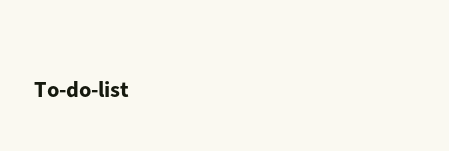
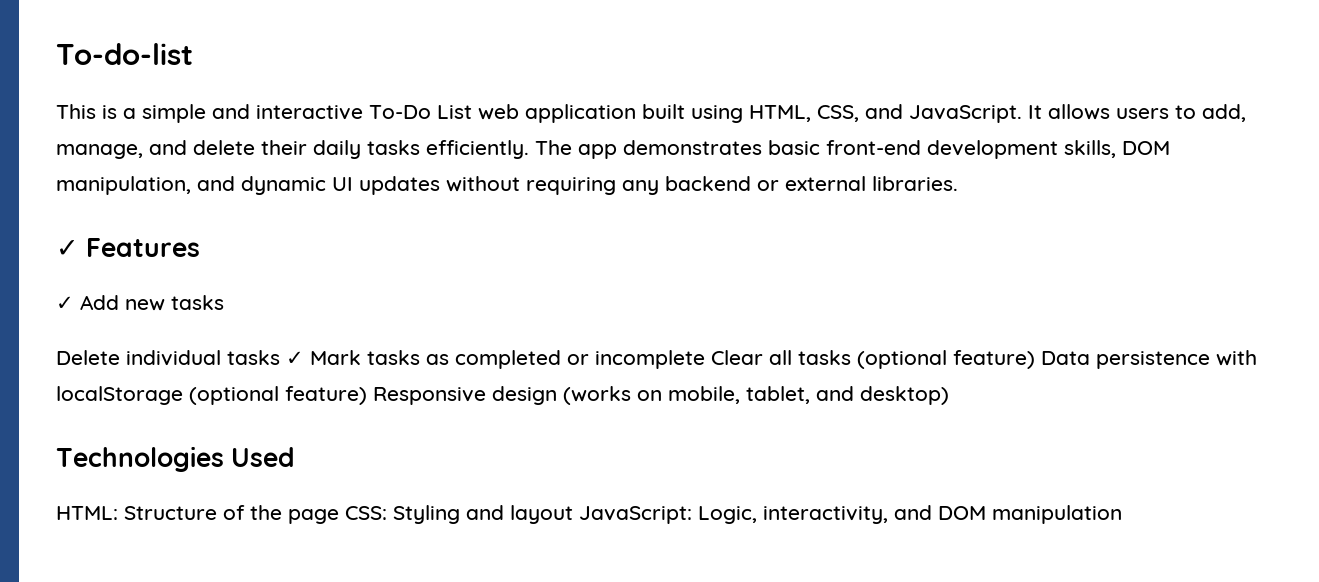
+ This is a simple and interactive To-Do List web application built using HTML, CSS, and JavaScript. It allows users to add, manage, and delete their daily tasks efficiently. The app demonstrates basic front-end development skills, DOM manipulation, and dynamic UI updates without requiring any backend or external libraries.
+ ✓ Features
+ ✓ Add new tasks
+ Delete individual tasks ✓ Mark tasks as completed or incomplete Clear all tasks (optional feature) Data persistence with localStorage (optional feature) Responsive design (works on mobile, tablet, and desktop)
+ Technologies Used
+ HTML: Structure of the page CSS: Styling and layout JavaScript: Logic, interactivity, and DOM manipulation

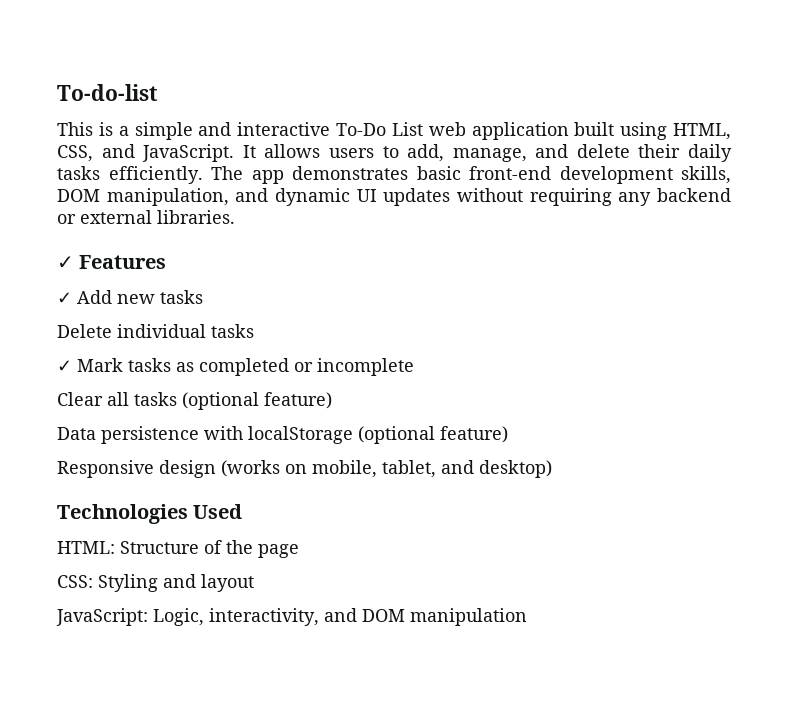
- Delete individual tasks ✓ Mark tasks as completed or incomplete Clear all tasks (optional feature) Data persistence with localStorage (optional feature) Responsive design (works on mobile, tablet, and desktop)
+ Delete individual tasks
+ ✓ Mark tasks as completed or incomplete
+ Clear all tasks (optional feature)
+ Data persistence with localStorage (optional feature)
+ Responsive design (works on mobile, tablet, and desktop)
- HTML: Structure of the page CSS: Styling and layout JavaScript: Logic, interactivity, and DOM manipulation
+ HTML: Structure of the page
+ CSS: Styling and layout
+ JavaScript: Logic, interactivity, and DOM manipulation

